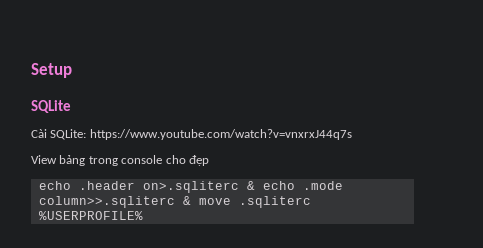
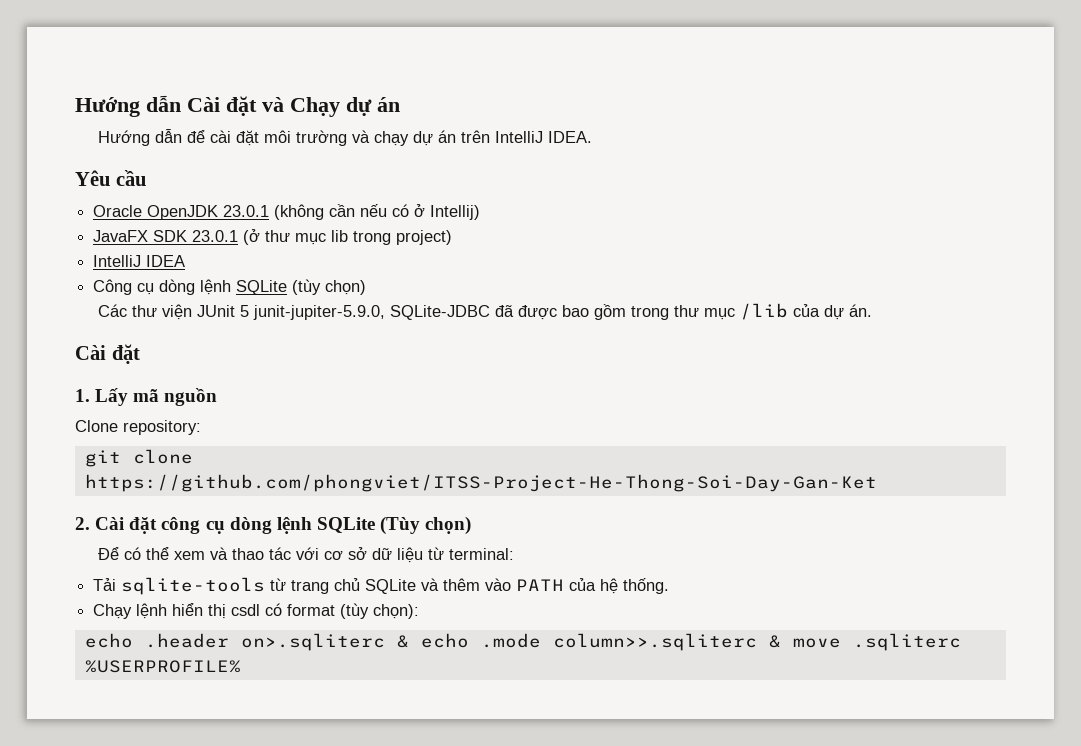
- Setup
- SQLite
- Cài SQLite: https://www.youtube.com/watch?v=vnxrxJ44q7s
- View bảng trong console cho đẹp
+ Hướng dẫn Cài đặt và Chạy dự án
+ Hướng dẫn để cài đặt môi trường và chạy dự án trên IntelliJ IDEA.
+ Yêu cầu
+ Oracle OpenJDK 23.0.1 (không cần nếu có ở Intellij)
+ JavaFX SDK 23.0.1 (ở thư mục lib trong project)
+ IntelliJ IDEA
+ Công cụ dòng lệnh SQLite (tùy chọn)
+ Các thư viện JUnit 5 junit-jupiter-5.9.0, SQLite-JDBC đã được bao gồm trong thư mục /lib của dự án.
+ Cài đặt
+ 1. Lấy mã nguồn
+ Clone repository:
+ git clone https://github.com/phongviet/ITSS-Project-He-Thong-Soi-Day-Gan-Ket
+ 2. Cài đặt công cụ dòng lệnh SQLite (Tùy chọn)
+ Để có thể xem và thao tác với cơ sở dữ liệu từ terminal:
+ Tải sqlite-tools từ trang chủ SQLite và thêm vào PATH của hệ thống.
+ Chạy lệnh hiển thị csdl có format (tùy chọn):

